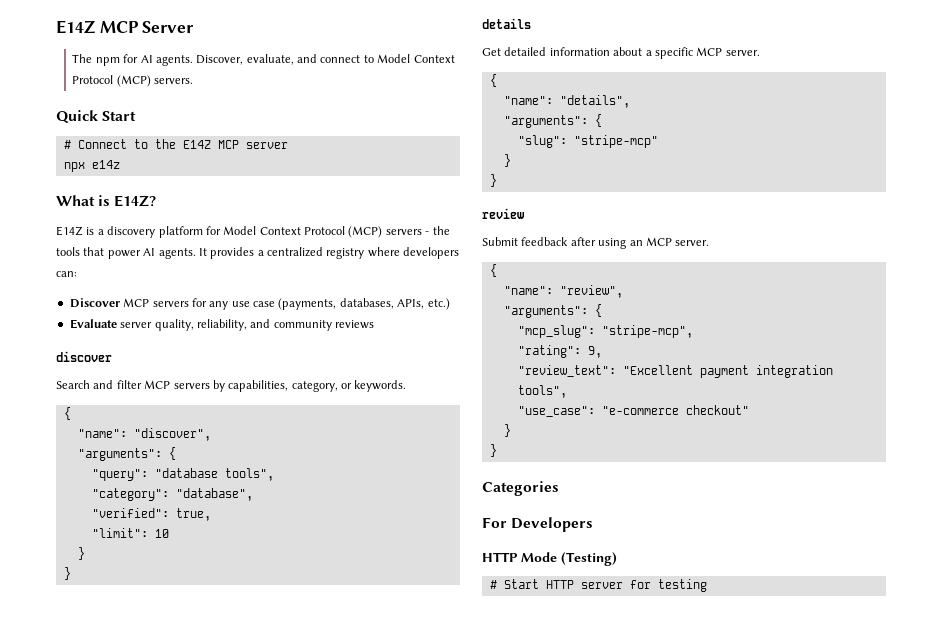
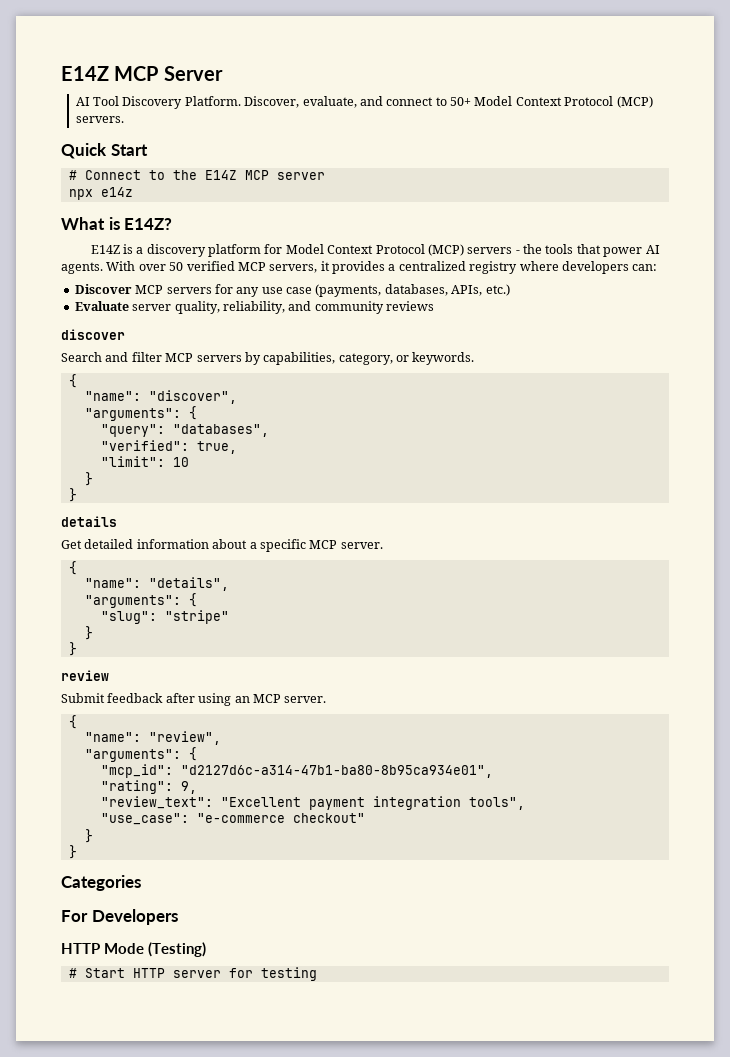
- The npm for AI agents.
+ AI Tool Discovery Platform.
- Discover, evaluate, and connect to Model Context Protocol (MCP) servers.
+ Discover, evaluate, and connect to 50+ Model Context Protocol (MCP) servers.
- It provides a centralized registry where developers can:
+ With over 50 verified MCP servers, it provides a centralized registry where developers can:
- "query": "database tools",
- "category": "database",
+ "query": "databases",
- "slug": "stripe-mcp"
+ "slug": "stripe"
- "mcp_slug": "stripe-mcp",
+ "mcp_id": "d2127d6c-a314-47b1-ba80-8b95ca934e01",

